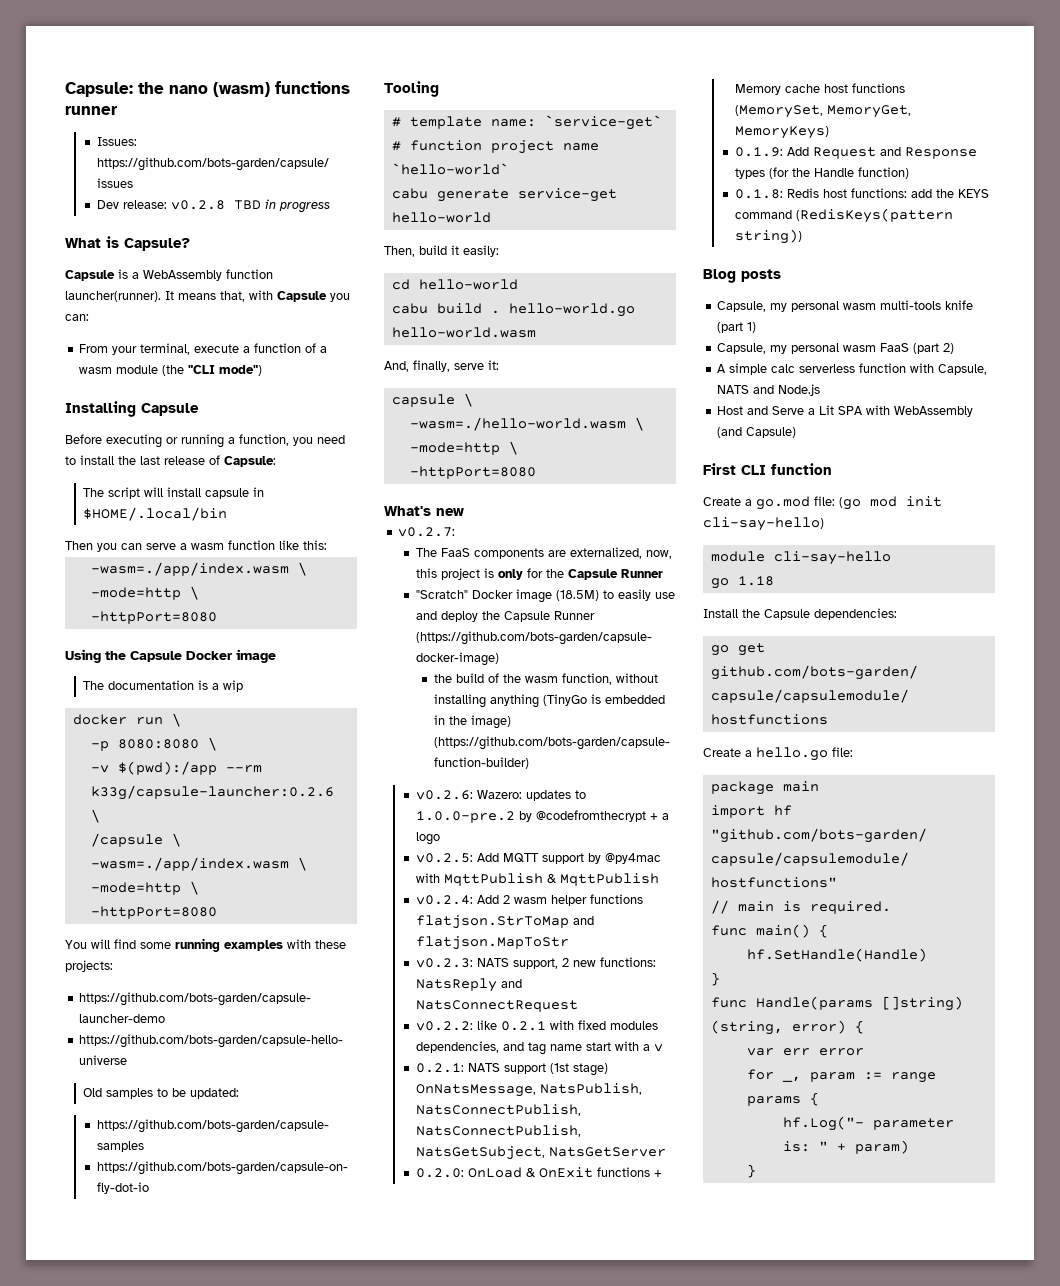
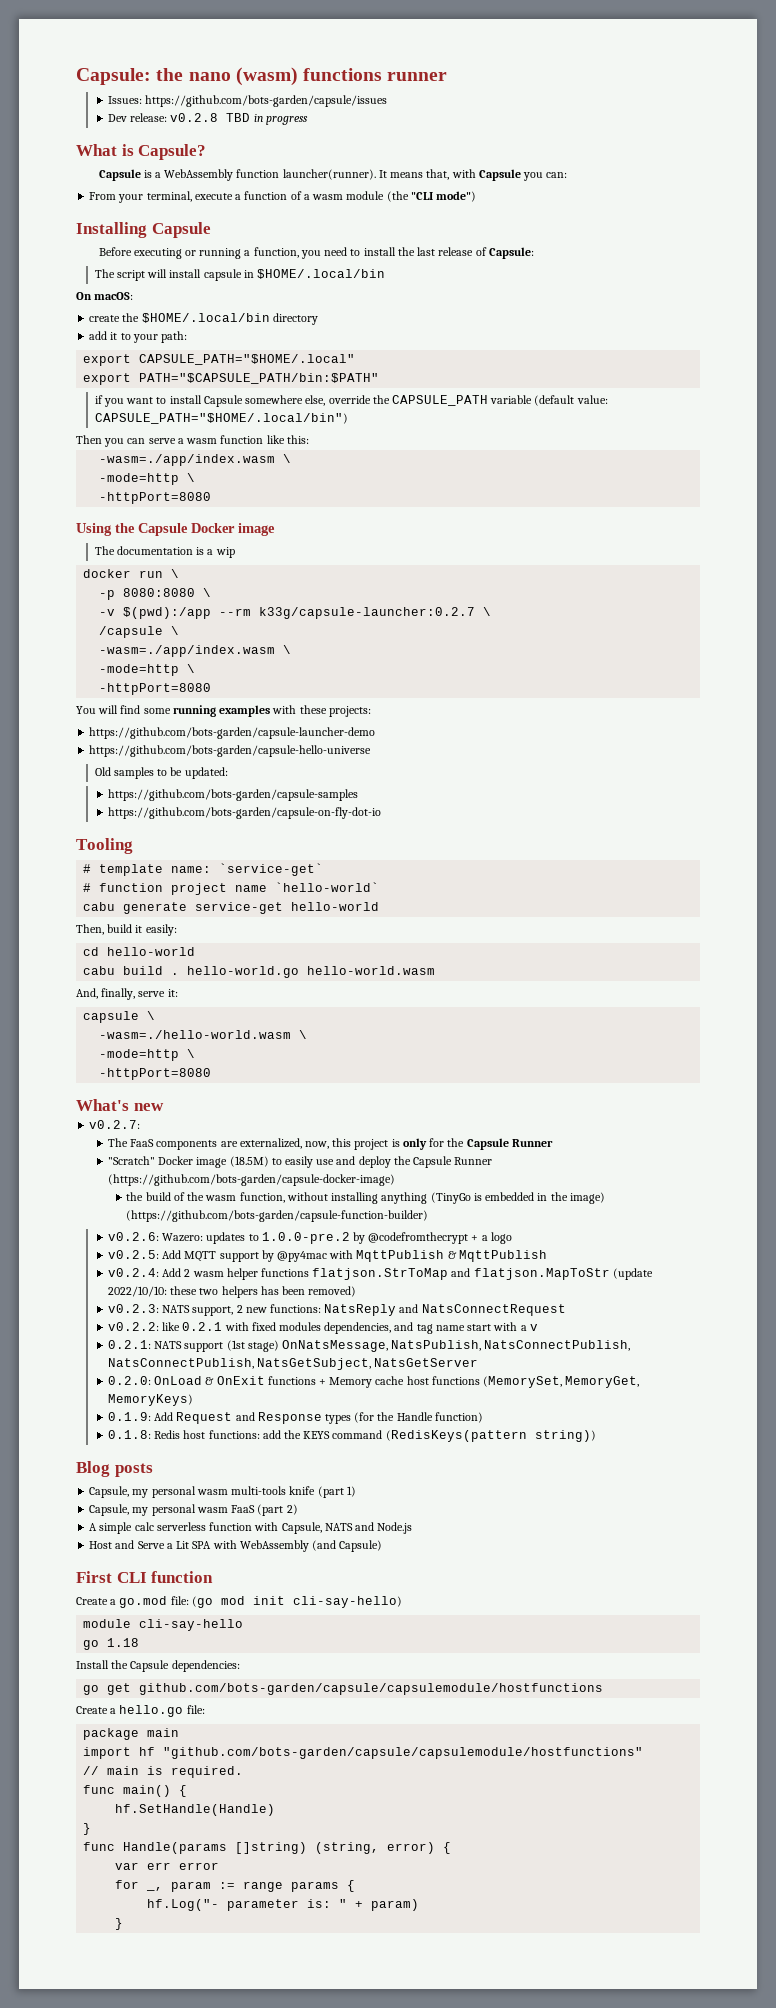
+ On macOS:
+ create the $HOME/.local/bin directory
+ add it to your path:
+ export CAPSULE_PATH="$HOME/.local"
+ export PATH="$CAPSULE_PATH/bin:$PATH"
+ if you want to install Capsule somewhere else, override the CAPSULE_PATH variable (default value: CAPSULE_PATH="$HOME/.local/bin")
- -v $(pwd):/app --rm k33g/capsule-launcher:0.2.6 \
+ -v $(pwd):/app --rm k33g/capsule-launcher:0.2.7 \
- v0.2.4: Add 2 wasm helper functions flatjson.StrToMap and flatjson.MapToStr
+ v0.2.4: Add 2 wasm helper functions flatjson.StrToMap and flatjson.MapToStr (update 2022/10/10: these two helpers has been removed)

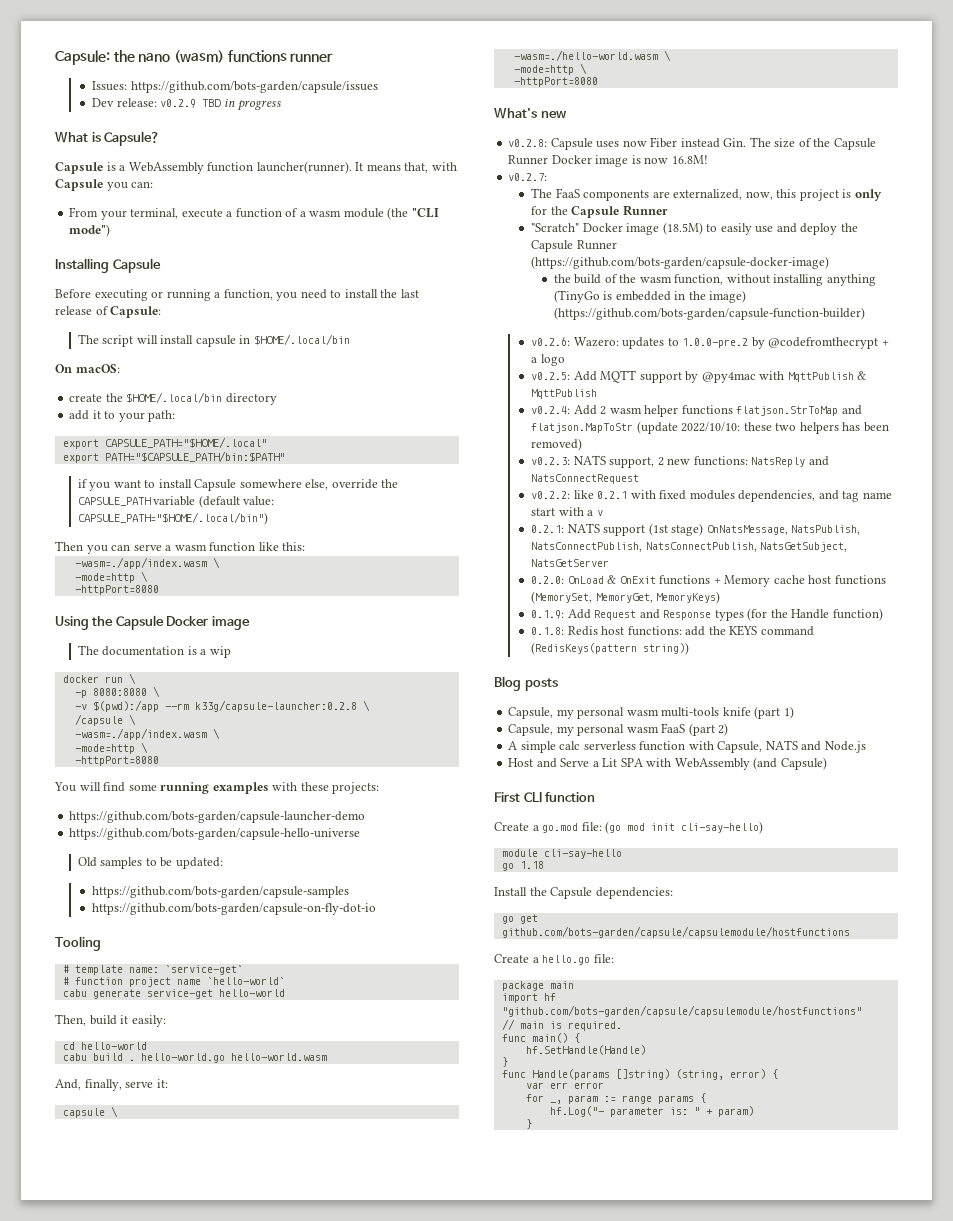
- Dev release: v0.2.8 TBD in progress
+ Dev release: v0.2.9 TBD in progress
- -v $(pwd):/app --rm k33g/capsule-launcher:0.2.7 \
+ -v $(pwd):/app --rm k33g/capsule-launcher:0.2.8 \
+ v0.2.8: Capsule uses now Fiber instead Gin. The size of the Capsule Runner Docker image is now 16.8M!

